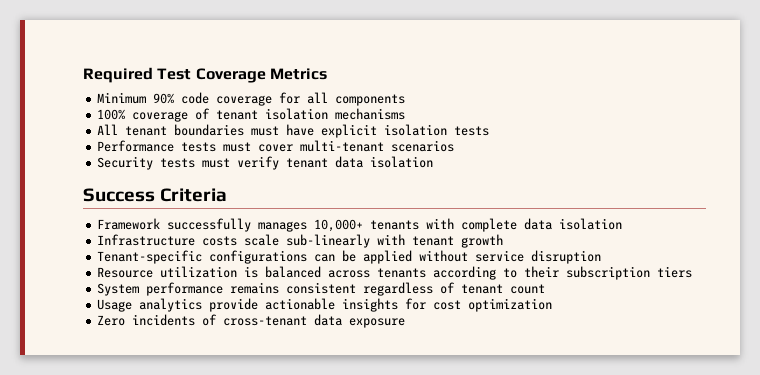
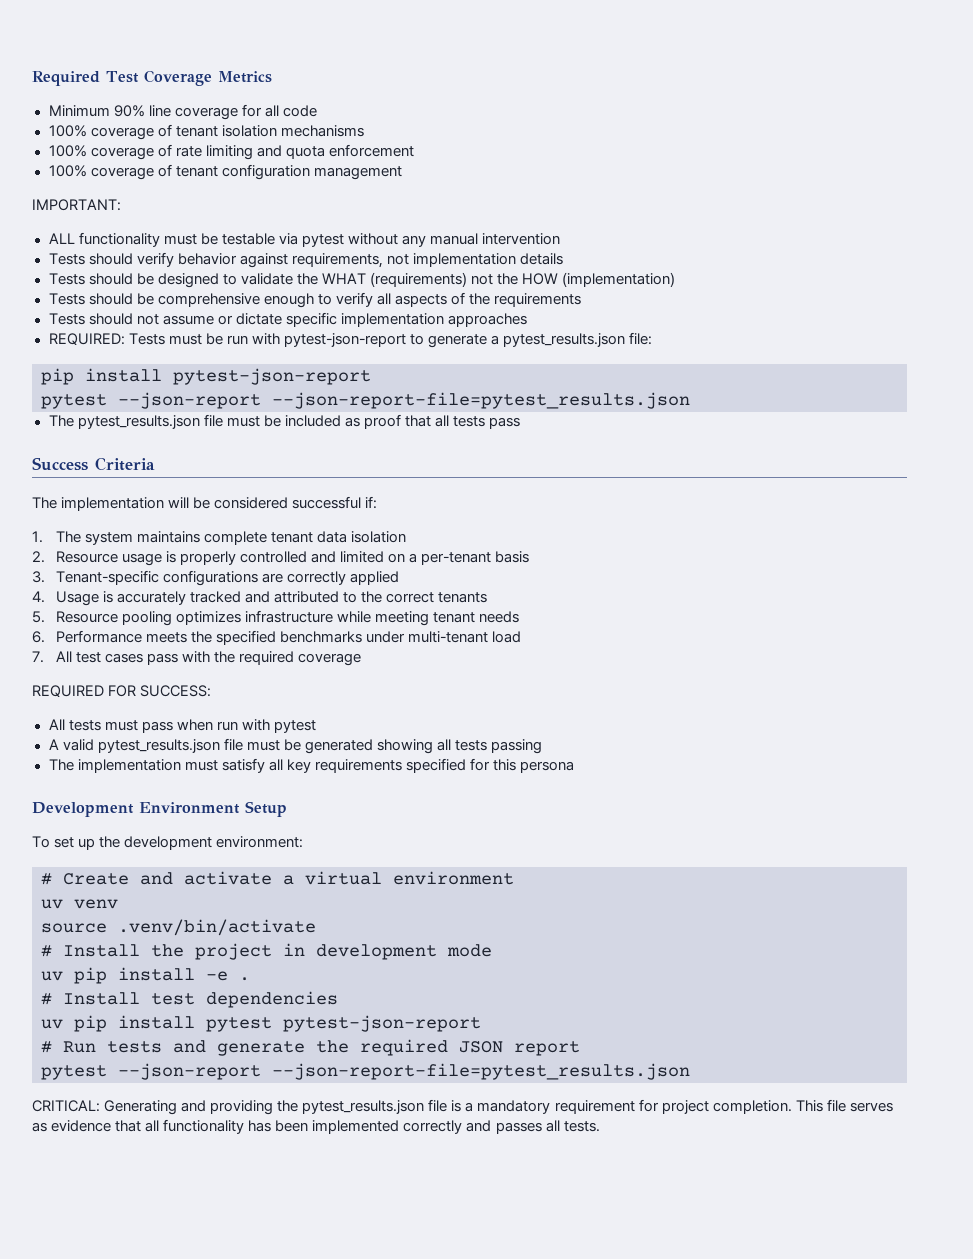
- Minimum 90% code coverage for all components
+ Minimum 90% line coverage for all code
- All tenant boundaries must have explicit isolation tests
- Performance tests must cover multi-tenant scenarios
- Security tests must verify tenant data isolation
+ 100% coverage of rate limiting and quota enforcement
+ 100% coverage of tenant configuration management
+ IMPORTANT:
+ ALL functionality must be testable via pytest without any manual intervention
+ Tests should verify behavior against requirements, not implementation details
+ Tests should be designed to validate the WHAT (requirements) not the HOW (implementation)
+ Tests should be comprehensive enough to verify all aspects of the requirements
+ Tests should not assume or dictate specific implementation approaches
+ REQUIRED: Tests must be run with pytest-json-report to generate a pytest_results.json file:
+ pip install pytest-json-report
+ pytest --json-report --json-report-file=pytest_results.json
+ The pytest_results.json file must be included as proof that all tests pass
  Success Criteria
- Framework successfully manages 10,000+ tenants with complete data isolation
- Infrastructure costs scale sub-linearly with tenant growth
- Tenant-specific configurations can be applied without service disruption
- Resource utilization is balanced across tenants according to their subscription tiers
- System performance remains consistent regardless of tenant count
- Usage analytics provide actionable insights for cost optimization
- Zero incidents of cross-tenant data exposure
+ The implementation will be considered successful if:
+ 1. The system maintains complete tenant data isolation
+ 2. Resource usage is properly controlled and limited on a per-tenant basis
+ 3. Tenant-specific configurations are correctly applied
+ 4. Usage is accurately tracked and attributed to the correct tenants
+ 5. Resource pooling optimizes infrastructure while meeting tenant needs
+ 6. Performance meets the specified benchmarks under multi-tenant load
+ 7. All test cases pass with the required coverage
+ REQUIRED FOR SUCCESS:
+ All tests must pass when run with pytest
+ A valid pytest_results.json file must be generated showing all tests passing
+ The implementation must satisfy all key requirements specified for this persona
+ Development Environment Setup
+ To set up the development environment:
+ # Create and activate a virtual environment
+ uv venv
+ source .venv/bin/activate
+ # Install the project in development mode
+ uv pip install -e .
+ # Install test dependencies
+ uv pip install pytest pytest-json-report
+ # Run tests and generate the required JSON report
+ pytest --json-report --json-report-file=pytest_results.json
+ CRITICAL: Generating and providing the pytest_results.json file is a mandatory requirement for project completion. This file serves as evidence that all functionality has been implemented correctly and passes all tests.

